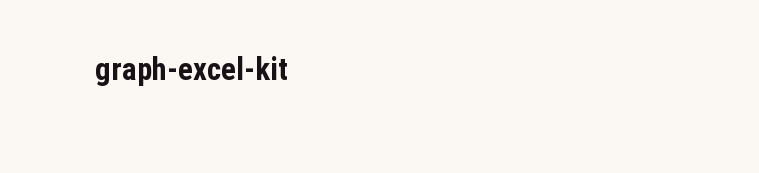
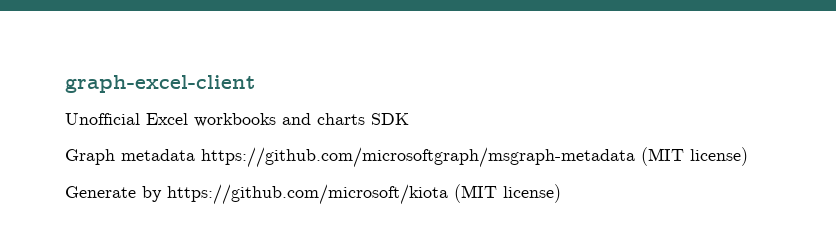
- graph-excel-kit
+ graph-excel-client
+ Unofficial Excel workbooks and charts SDK
+ Graph metadata https://github.com/microsoftgraph/msgraph-metadata (MIT license)
+ Generate by https://github.com/microsoft/kiota (MIT license)

